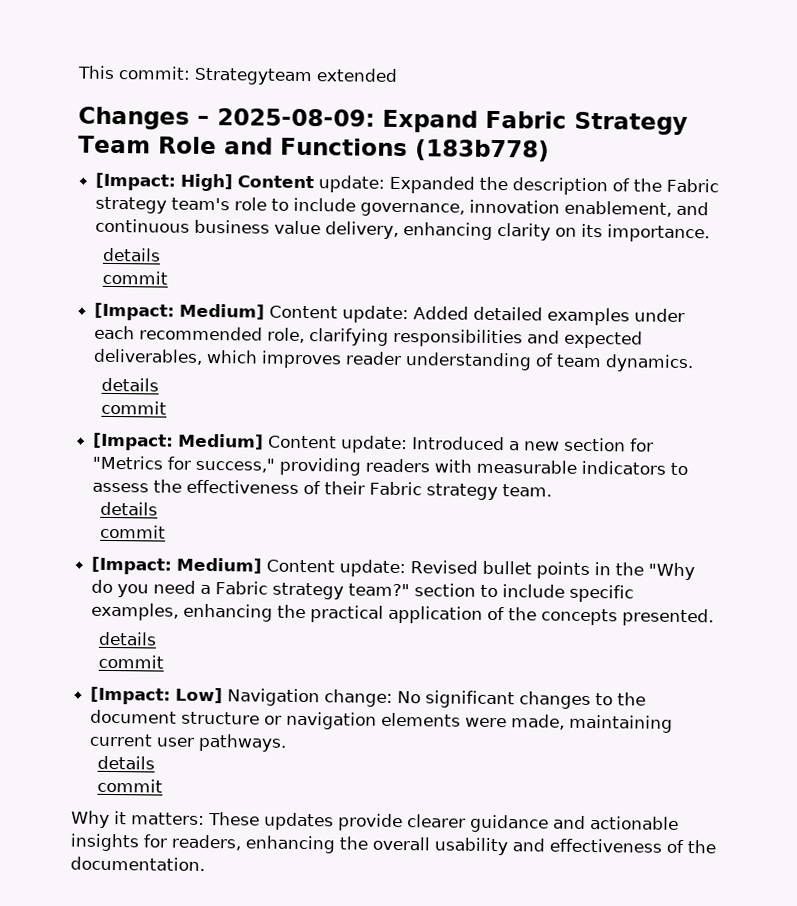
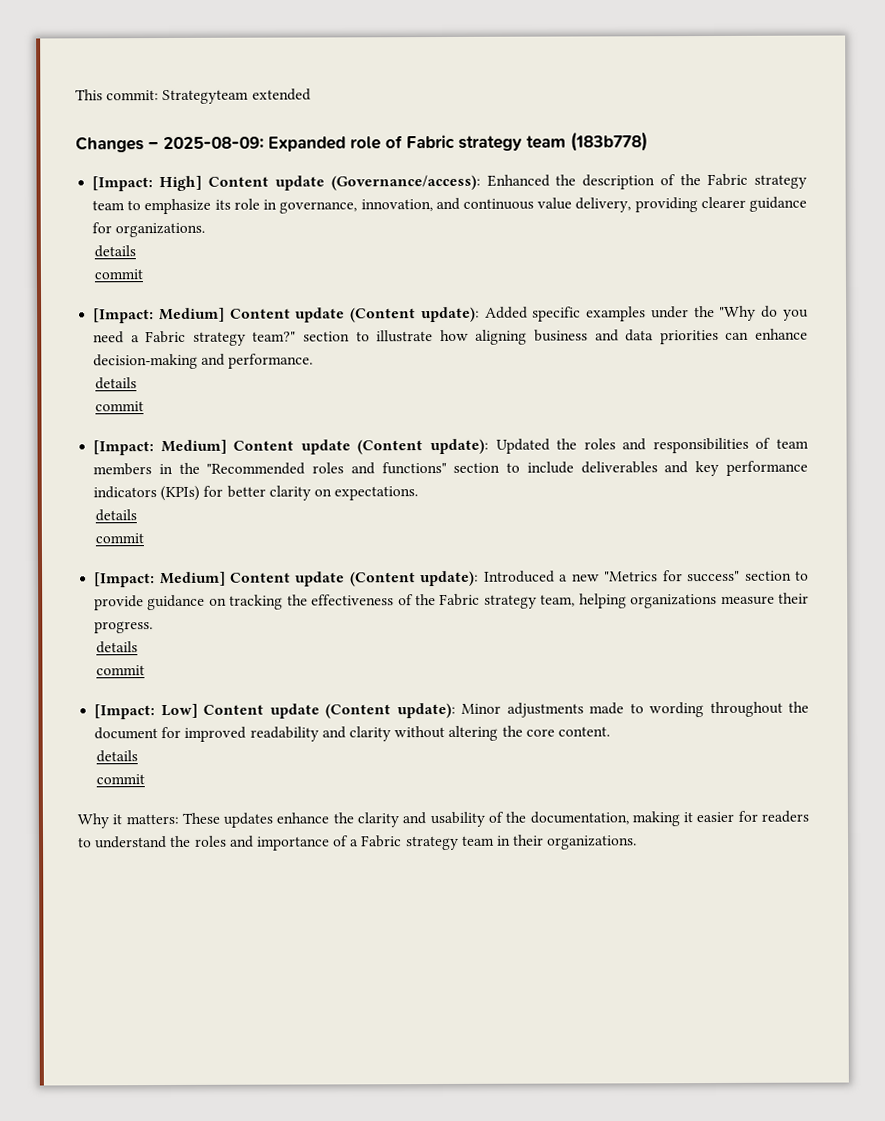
- Changes – 2025-08-09: Expand Fabric Strategy Team Role and Functions (183b778)
+ Changes – 2025-08-09: Expanded role of Fabric strategy team (183b778)
- [Impact: High] Content update: Expanded the description of the Fabric strategy team's role to include governance, innovation enablement, and continuous business value delivery, enhancing clarity on its importance.
+ [Impact: High] Content update (Governance/access): Enhanced the description of the Fabric strategy team to emphasize its role in governance, innovation, and continuous value delivery, providing clearer guidance for organizations.
  details
  commit
- [Impact: Medium] Content update: Added detailed examples under each recommended role, clarifying responsibilities and expected deliverables, which improves reader understanding of team dynamics.
+ [Impact: Medium] Content update (Content update): Added specific examples under the "Why do you need a Fabric strategy team?" section to illustrate how aligning business and data priorities can enhance decision-making and performance.
  details
  commit
- [Impact: Medium] Content update: Introduced a new section for "Metrics for success," providing readers with measurable indicators to assess the effectiveness of their Fabric strategy team.
+ [Impact: Medium] Content update (Content update): Updated the roles and responsibilities of team members in the "Recommended roles and functions" section to include deliverables and key performance indicators (KPIs) for better clarity on expectations.
  details
  commit
- [Impact: Medium] Content update: Revised bullet points in the "Why do you need a Fabric strategy team?" section to include specific examples, enhancing the practical application of the concepts presented.
+ [Impact: Medium] Content update (Content update): Introduced a new "Metrics for success" section to provide guidance on tracking the effectiveness of the Fabric strategy team, helping organizations measure their progress.
  details
  commit
- [Impact: Low] Navigation change: No significant changes to the document structure or navigation elements were made, maintaining current user pathways.
+ [Impact: Low] Content update (Content update): Minor adjustments made to wording throughout the document for improved readability and clarity without altering the core content.
- Why it matters: These updates provide clearer guidance and actionable insights for readers, enhancing the overall usability and effectiveness of the documentation.
+ Why it matters: These updates enhance the clarity and usability of the documentation, making it easier for readers to understand the roles and importance of a Fabric strategy team in their organizations.

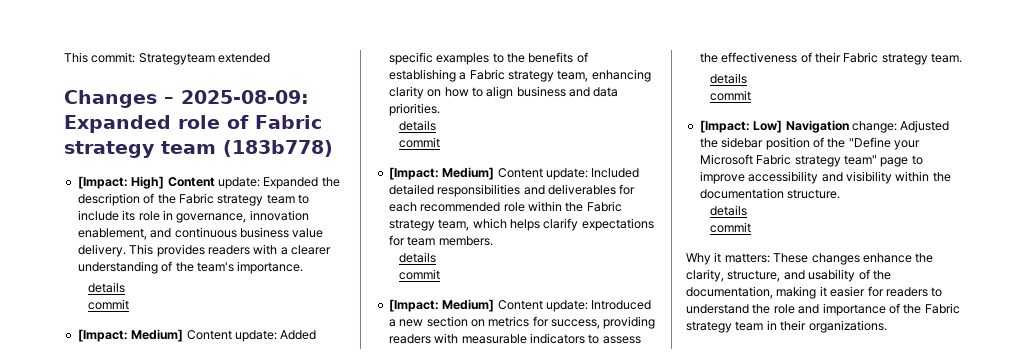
- [Impact: High] Content update (Governance/access): Enhanced the description of the Fabric strategy team to emphasize its role in governance, innovation, and continuous value delivery, providing clearer guidance for organizations.
+ [Impact: High] Content update: Expanded the description of the Fabric strategy team to include its role in governance, innovation enablement, and continuous business value delivery. This provides readers with a clearer understanding of the team's importance.
  details
  commit
- [Impact: Medium] Content update (Content update): Added specific examples under the "Why do you need a Fabric strategy team?" section to illustrate how aligning business and data priorities can enhance decision-making and performance.
+ [Impact: Medium] Content update: Added specific examples to the benefits of establishing a Fabric strategy team, enhancing clarity on how to align business and data priorities.
  details
  commit
- [Impact: Medium] Content update (Content update): Updated the roles and responsibilities of team members in the "Recommended roles and functions" section to include deliverables and key performance indicators (KPIs) for better clarity on expectations.
+ [Impact: Medium] Content update: Included detailed responsibilities and deliverables for each recommended role within the Fabric strategy team, which helps clarify expectations for team members.
  details
  commit
- [Impact: Medium] Content update (Content update): Introduced a new "Metrics for success" section to provide guidance on tracking the effectiveness of the Fabric strategy team, helping organizations measure their progress.
+ [Impact: Medium] Content update: Introduced a new section on metrics for success, providing readers with measurable indicators to assess the effectiveness of their Fabric strategy team.
  details
  commit
- [Impact: Low] Content update (Content update): Minor adjustments made to wording throughout the document for improved readability and clarity without altering the core content.
+ [Impact: Low] Navigation change: Adjusted the sidebar position of the "Define your Microsoft Fabric strategy team" page to improve accessibility and visibility within the documentation structure.
- Why it matters: These updates enhance the clarity and usability of the documentation, making it easier for readers to understand the roles and importance of a Fabric strategy team in their organizations.
+ Why it matters: These changes enhance the clarity, structure, and usability of the documentation, making it easier for readers to understand the role and importance of the Fabric strategy team in their organizations.

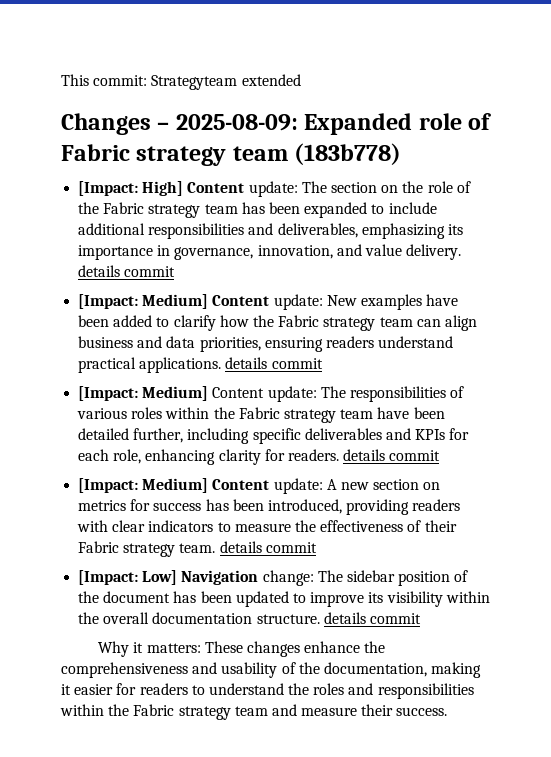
- [Impact: High] Content update: Expanded the description of the Fabric strategy team to include its role in governance, innovation enablement, and continuous business value delivery. This provides readers with a clearer understanding of the team's importance.
- details
- commit
- [Impact: Medium] Content update: Added specific examples to the benefits of establishing a Fabric strategy team, enhancing clarity on how to align business and data priorities.
- details
- commit
- [Impact: Medium] Content update: Included detailed responsibilities and deliverables for each recommended role within the Fabric strategy team, which helps clarify expectations for team members.
- details
- commit
- [Impact: Medium] Content update: Introduced a new section on metrics for success, providing readers with measurable indicators to assess the effectiveness of their Fabric strategy team.
- details
- commit
+ [Impact: High] Content update: The section on the role of the Fabric strategy team has been expanded to include additional responsibilities and deliverables, emphasizing its importance in governance, innovation, and value delivery. details commit
+ [Impact: Medium] Content update: New examples have been added to clarify how the Fabric strategy team can align business and data priorities, ensuring readers understand practical applications. details commit
+ [Impact: Medium] Content update: The responsibilities of various roles within the Fabric strategy team have been detailed further, including specific deliverables and KPIs for each role, enhancing clarity for readers. details commit
+ [Impact: Medium] Content update: A new section on metrics for success has been introduced, providing readers with clear indicators to measure the effectiveness of their Fabric strategy team. details commit
- [Impact: Low] Navigation change: Adjusted the sidebar position of the "Define your Microsoft Fabric strategy team" page to improve accessibility and visibility within the documentation structure.
- details
- commit
+ [Impact: Low] Navigation change: The sidebar position of the document has been updated to improve its visibility within the overall documentation structure. details commit
- Why it matters: These changes enhance the clarity, structure, and usability of the documentation, making it easier for readers to understand the role and importance of the Fabric strategy team in their organizations.
+ Why it matters: These changes enhance the comprehensiveness and usability of the documentation, making it easier for readers to understand the roles and responsibilities within the Fabric strategy team and measure their success.

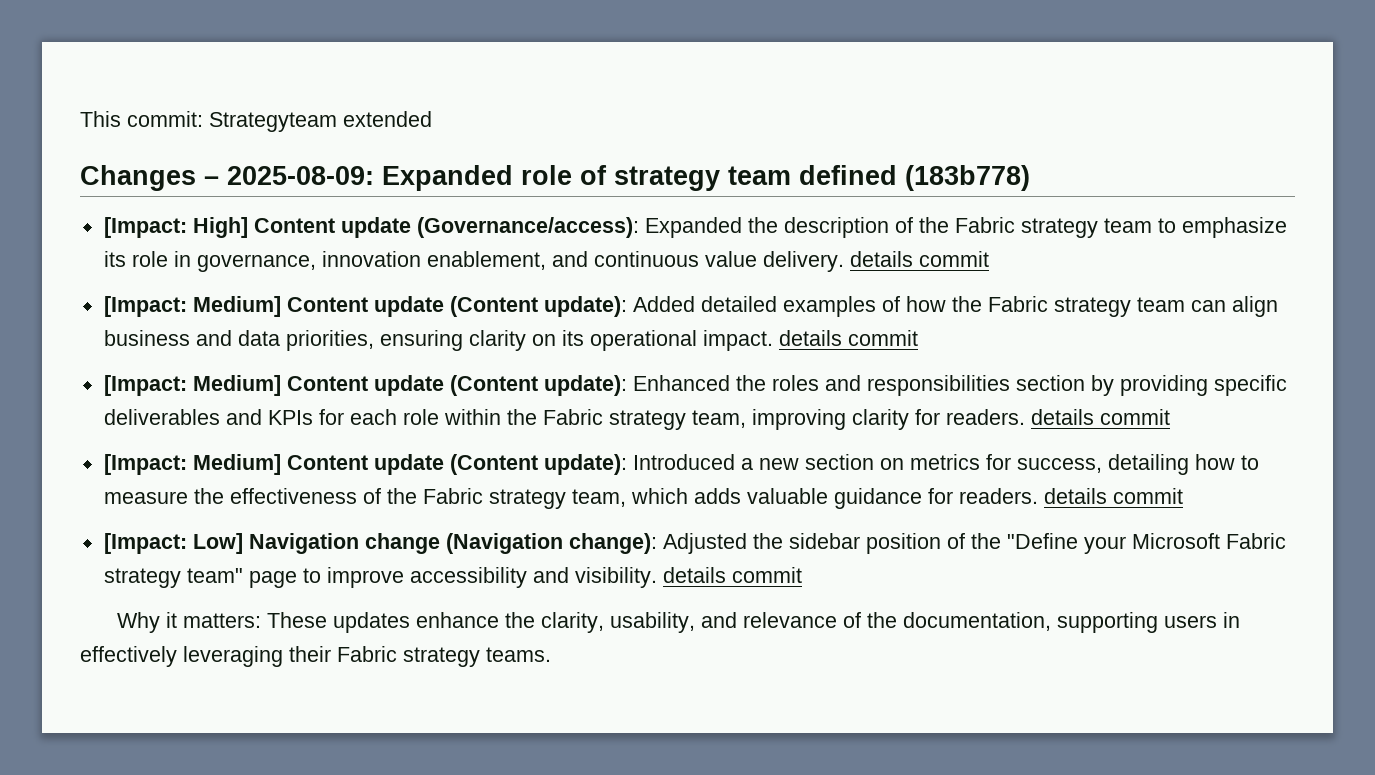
- Changes – 2025-08-09: Expanded role of Fabric strategy team (183b778)
+ Changes – 2025-08-09: Expanded role of strategy team defined (183b778)
- [Impact: High] Content update: The section on the role of the Fabric strategy team has been expanded to include additional responsibilities and deliverables, emphasizing its importance in governance, innovation, and value delivery. details commit
+ [Impact: High] Content update (Governance/access): Expanded the description of the Fabric strategy team to emphasize its role in governance, innovation enablement, and continuous value delivery. details commit
- [Impact: Medium] Content update: New examples have been added to clarify how the Fabric strategy team can align business and data priorities, ensuring readers understand practical applications. details commit
- [Impact: Medium] Content update: The responsibilities of various roles within the Fabric strategy team have been detailed further, including specific deliverables and KPIs for each role, enhancing clarity for readers. details commit
+ [Impact: Medium] Content update (Content update): Added detailed examples of how the Fabric strategy team can align business and data priorities, ensuring clarity on its operational impact. details commit
+ [Impact: Medium] Content update (Content update): Enhanced the roles and responsibilities section by providing specific deliverables and KPIs for each role within the Fabric strategy team, improving clarity for readers. details commit
- [Impact: Medium] Content update: A new section on metrics for success has been introduced, providing readers with clear indicators to measure the effectiveness of their Fabric strategy team. details commit
+ [Impact: Medium] Content update (Content update): Introduced a new section on metrics for success, detailing how to measure the effectiveness of the Fabric strategy team, which adds valuable guidance for readers. details commit
- [Impact: Low] Navigation change: The sidebar position of the document has been updated to improve its visibility within the overall documentation structure. details commit
+ [Impact: Low] Navigation change (Navigation change): Adjusted the sidebar position of the "Define your Microsoft Fabric strategy team" page to improve accessibility and visibility. details commit
- Why it matters: These changes enhance the comprehensiveness and usability of the documentation, making it easier for readers to understand the roles and responsibilities within the Fabric strategy team and measure their success.
+ Why it matters: These updates enhance the clarity, usability, and relevance of the documentation, supporting users in effectively leveraging their Fabric strategy teams.

